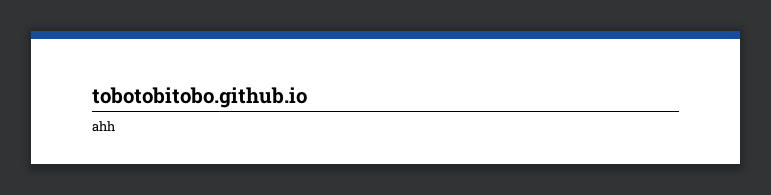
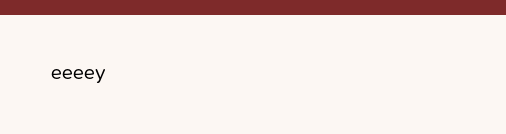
- tobotobitobo.github.io
- ahh
+ eeeey

